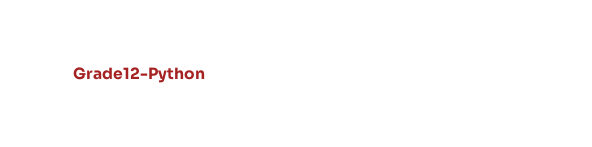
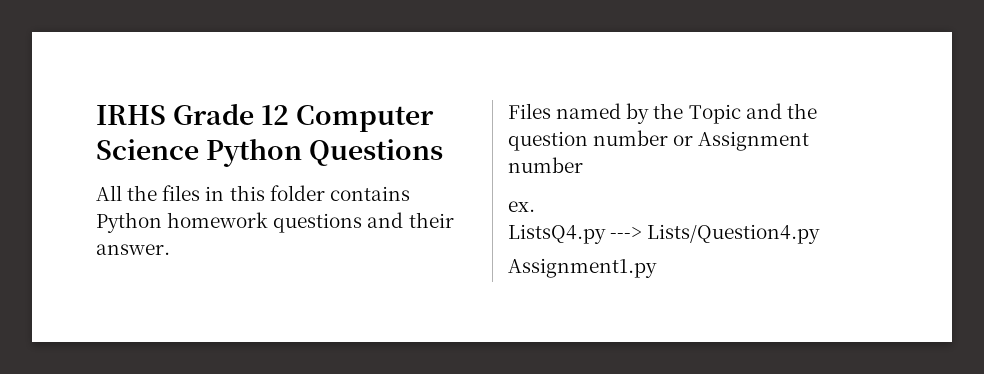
- Grade12-Python
+ IRHS Grade 12 Computer Science Python Questions
+ All the files in this folder contains Python homework questions and their answer.
+ Files named by the Topic and the question number or Assignment number
+ ex.
+ ListsQ4.py ---> Lists/Question4.py
+ Assignment1.py

